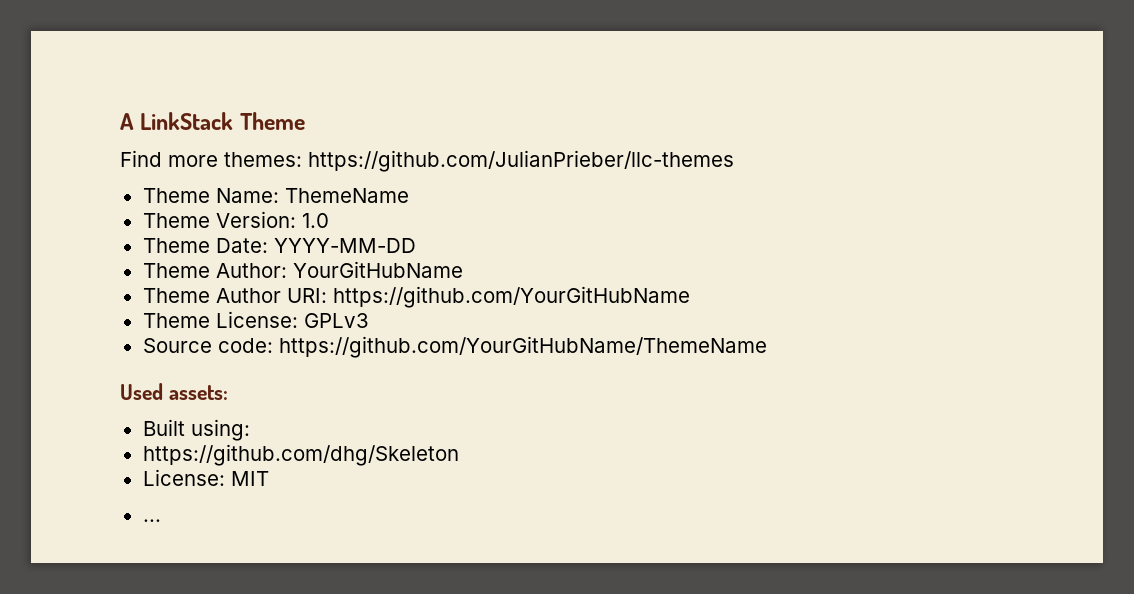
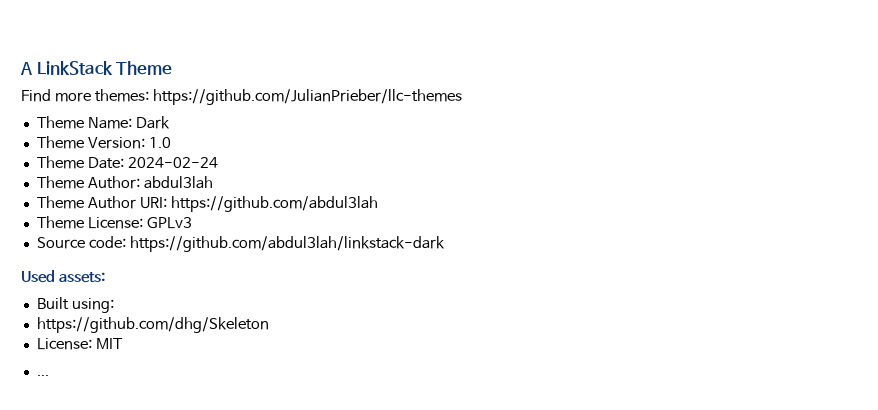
- Theme Name: ThemeName
+ Theme Name: Dark
- Theme Date: YYYY-MM-DD
+ Theme Date: 2024-02-24
- Theme Author: YourGitHubName
+ Theme Author: abdul3lah
- Theme Author URI: https://github.com/YourGitHubName
+ Theme Author URI: https://github.com/abdul3lah
- Source code: https://github.com/YourGitHubName/ThemeName
+ Source code: https://github.com/abdul3lah/linkstack-dark

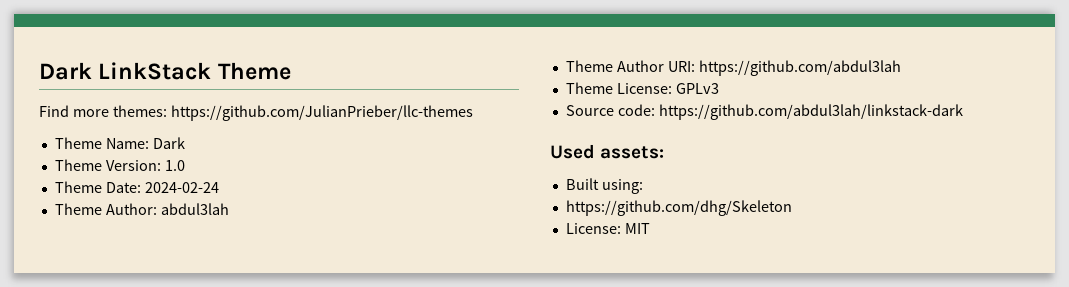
- A LinkStack Theme
+ Dark LinkStack Theme
- ...

